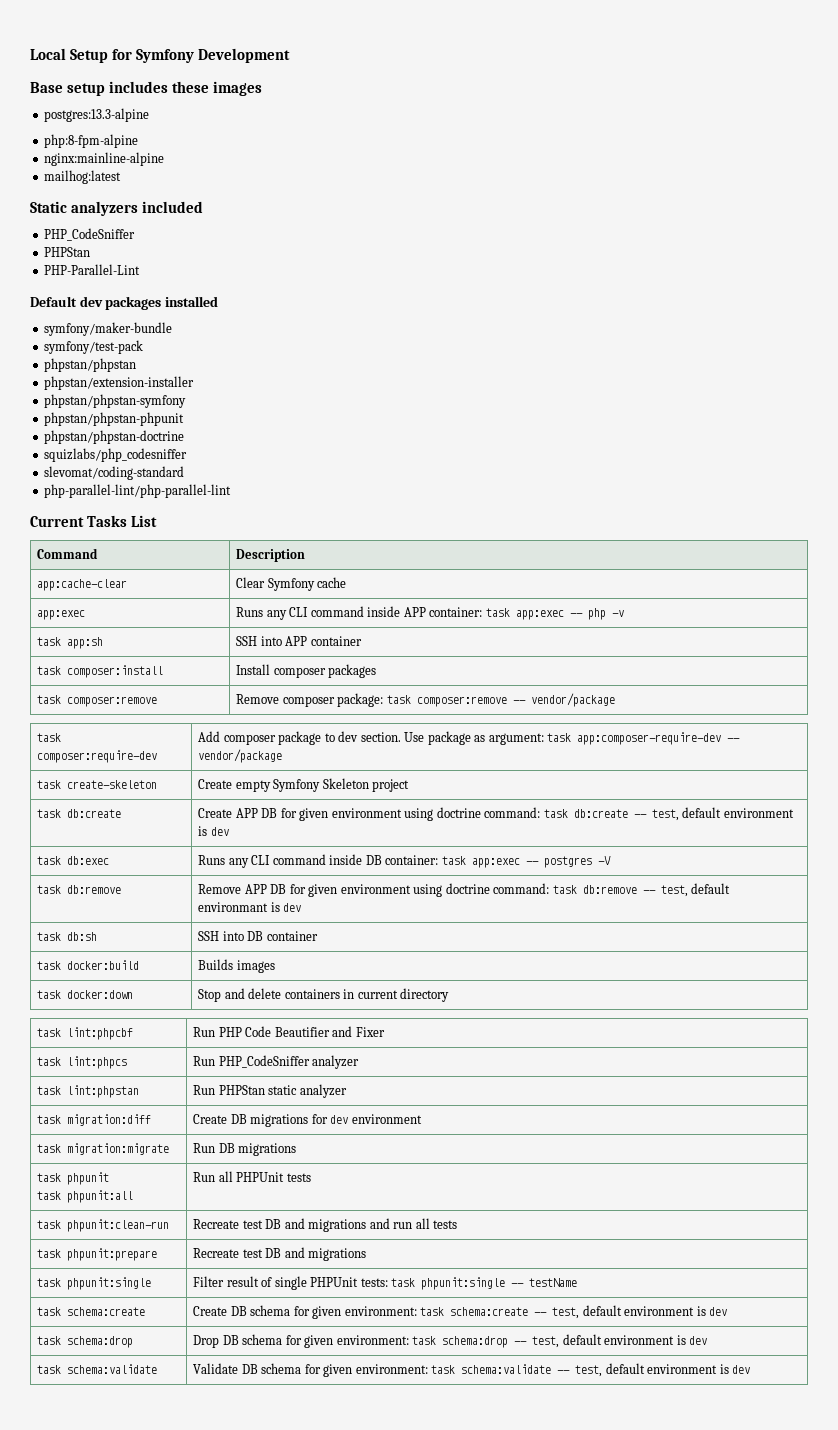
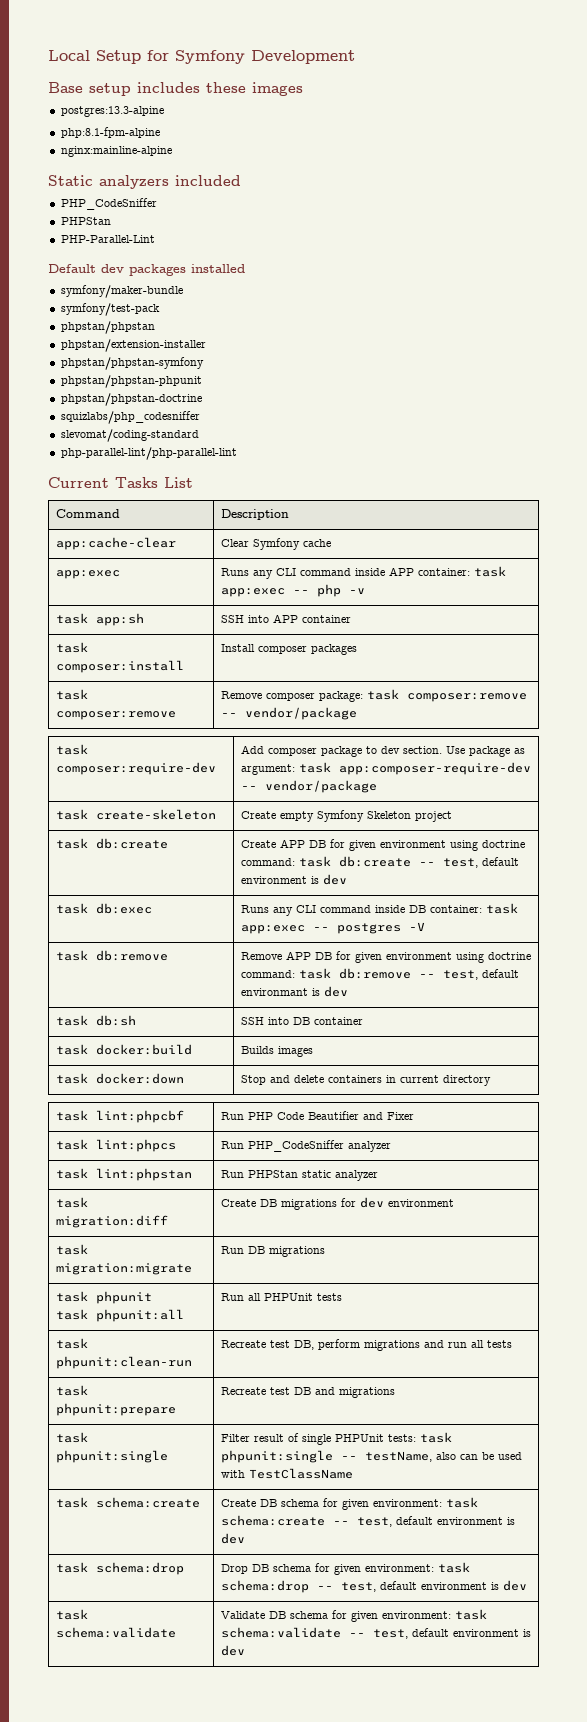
- php:8-fpm-alpine
+ php:8.1-fpm-alpine
- mailhog:latest
- task phpunit:clean-run | Recreate test DB and migrations and run all tests
+ task phpunit:clean-run | Recreate test DB, perform migrations and run all tests
- task phpunit:single | Filter result of single PHPUnit tests: task phpunit:single -- testName
+ task phpunit:single | Filter result of single PHPUnit tests: task phpunit:single -- testName, also can be used with TestClassName

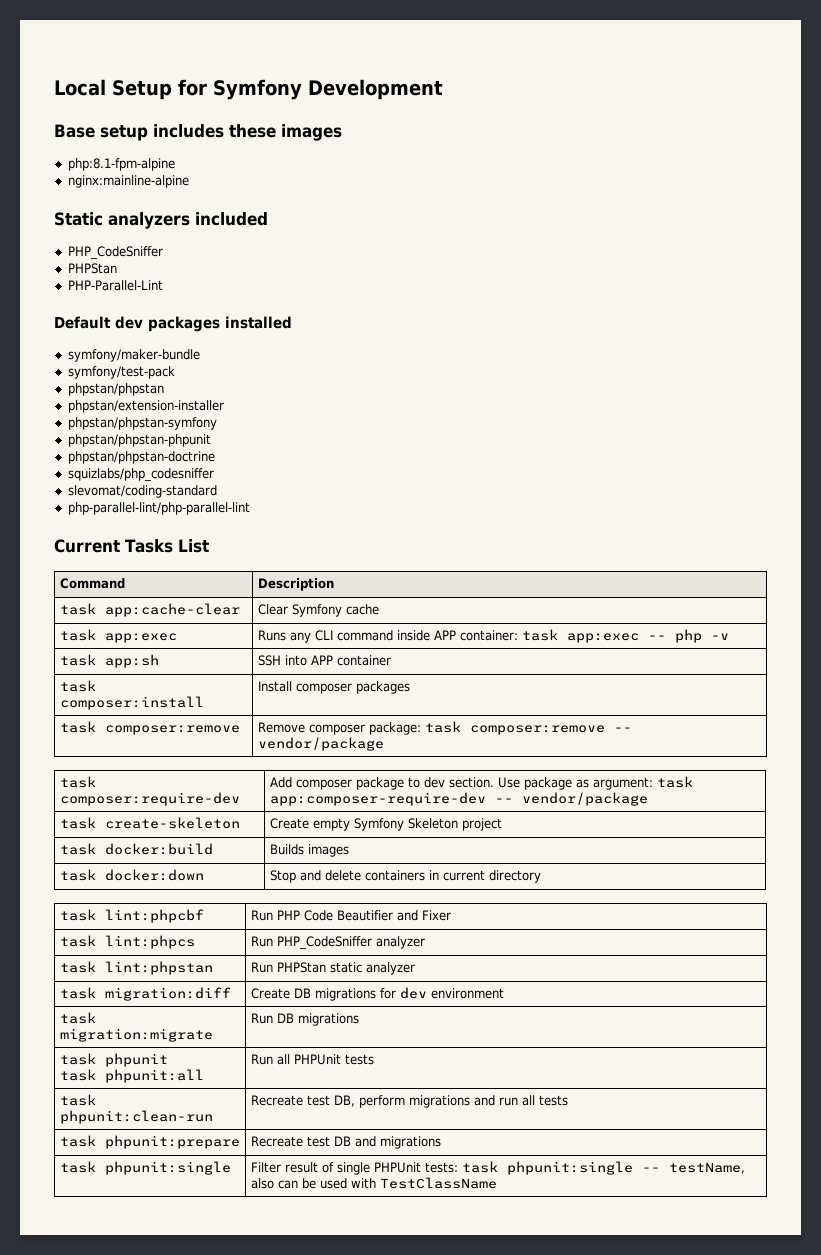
- postgres:13.3-alpine
- app:cache-clear | Clear Symfony cache
+ task app:cache-clear | Clear Symfony cache
- app:exec | Runs any CLI command inside APP container: task app:exec -- php -v
+ task app:exec | Runs any CLI command inside APP container: task app:exec -- php -v
- task db:create | Create APP DB for given environment using doctrine command: task db:create -- test, default environment is dev
- task db:exec | Runs any CLI command inside DB container: task app:exec -- postgres -V
- task db:remove | Remove APP DB for given environment using doctrine command: task db:remove -- test, default environmant is dev
- task db:sh | SSH into DB container
- task schema:create | Create DB schema for given environment: task schema:create -- test, default environment is dev
- task schema:drop | Drop DB schema for given environment: task schema:drop -- test, default environment is dev
- task schema:validate | Validate DB schema for given environment: task schema:validate -- test, default environment is dev

